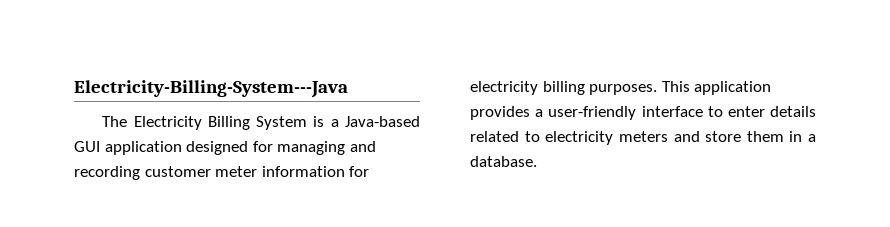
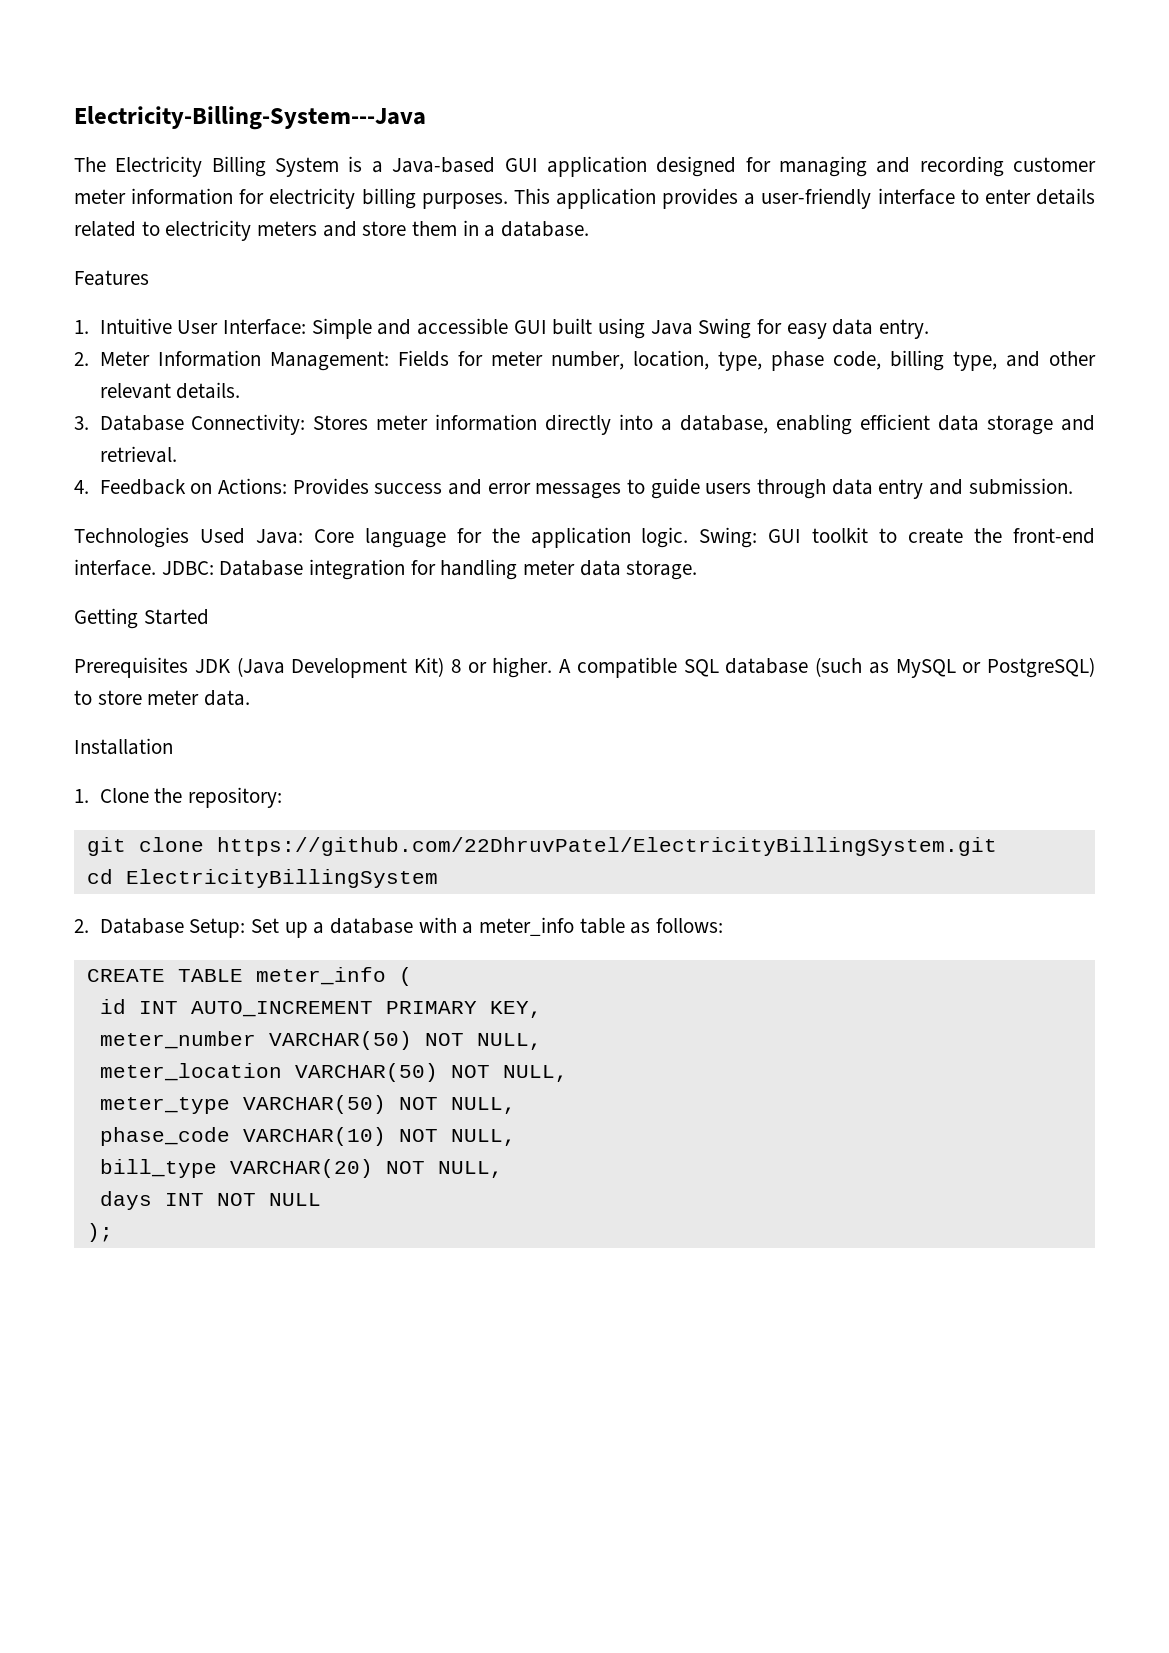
+ Features
+ 1. Intuitive User Interface: Simple and accessible GUI built using Java Swing for easy data entry.
+ 2. Meter Information Management: Fields for meter number, location, type, phase code, billing type, and other relevant details.
+ 3. Database Connectivity: Stores meter information directly into a database, enabling efficient data storage and retrieval.
+ 4. Feedback on Actions: Provides success and error messages to guide users through data entry and submission.
+ Technologies Used Java: Core language for the application logic. Swing: GUI toolkit to create the front-end interface. JDBC: Database integration for handling meter data storage.
+ Getting Started
+ Prerequisites JDK (Java Development Kit) 8 or higher. A compatible SQL database (such as MySQL or PostgreSQL) to store meter data.
+ Installation
+ 1. Clone the repository:
+ git clone https://github.com/22DhruvPatel/ElectricityBillingSystem.git
+ cd ElectricityBillingSystem
+ 2. Database Setup: Set up a database with a meter_info table as follows:
+ CREATE TABLE meter_info (
+ id INT AUTO_INCREMENT PRIMARY KEY,
+ meter_number VARCHAR(50) NOT NULL,
+ meter_location VARCHAR(50) NOT NULL,
+ meter_type VARCHAR(50) NOT NULL,
+ phase_code VARCHAR(10) NOT NULL,
+ bill_type VARCHAR(20) NOT NULL,
+ days INT NOT NULL
+ );

